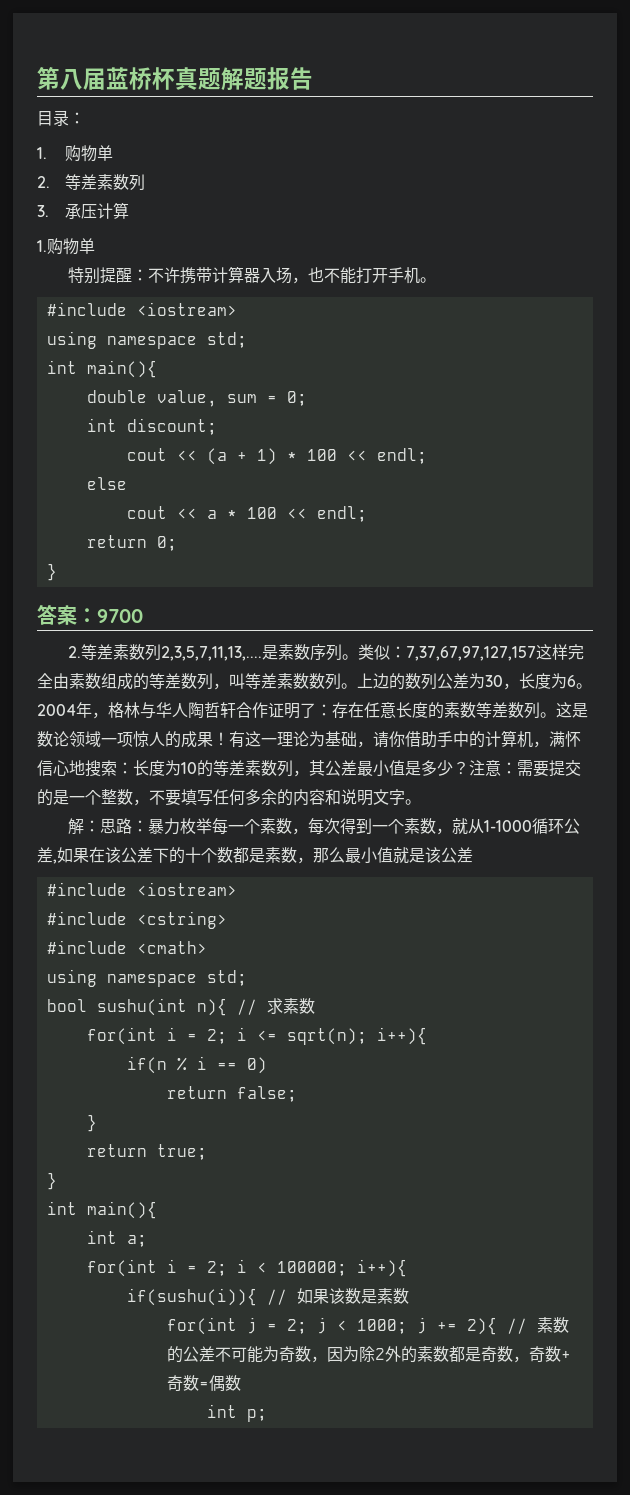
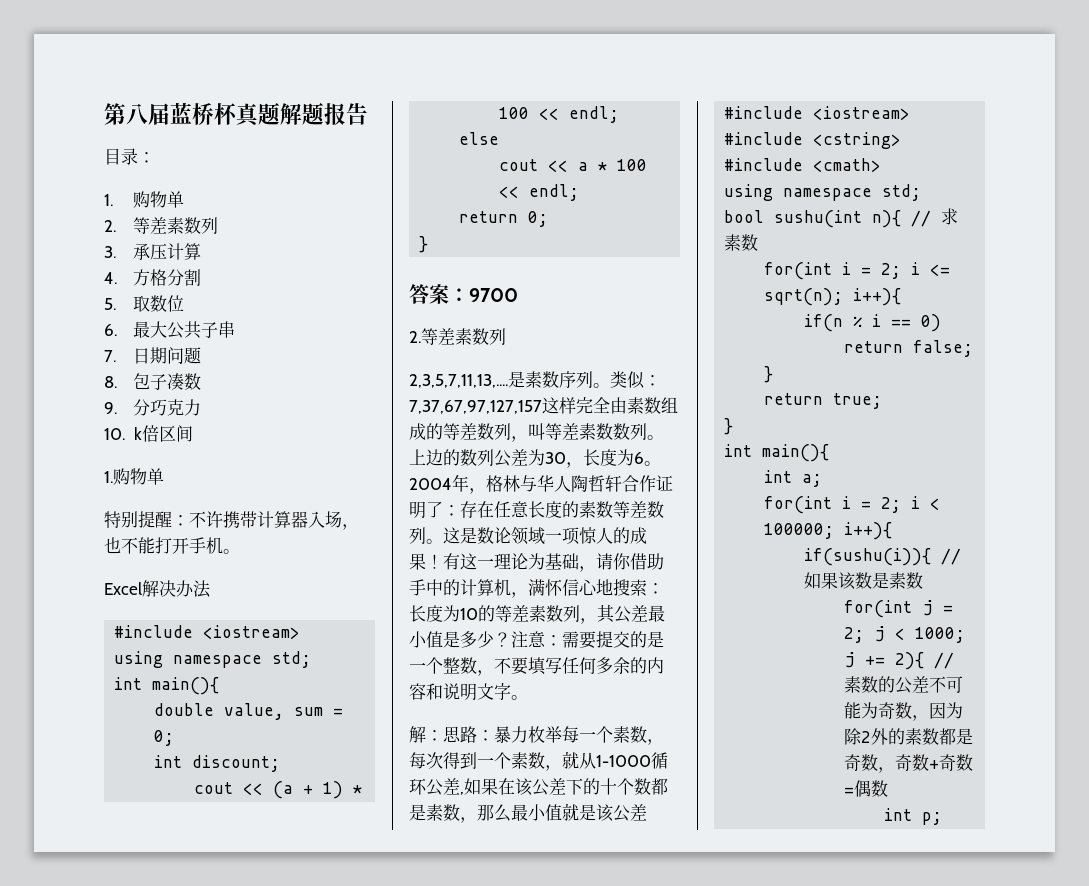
+ 4.方格分割
+ 5.取数位
+ 6.最大公共子串
+ 7.日期问题
+ 8.包子凑数
+ 9.分巧克力
+ 10. k倍区间
+ Excel解决办法
  答案：9700
- 2.等差素数列2,3,5,7,11,13,....
+ 2.等差素数列
+ 2,3,5,7,11,13,....

